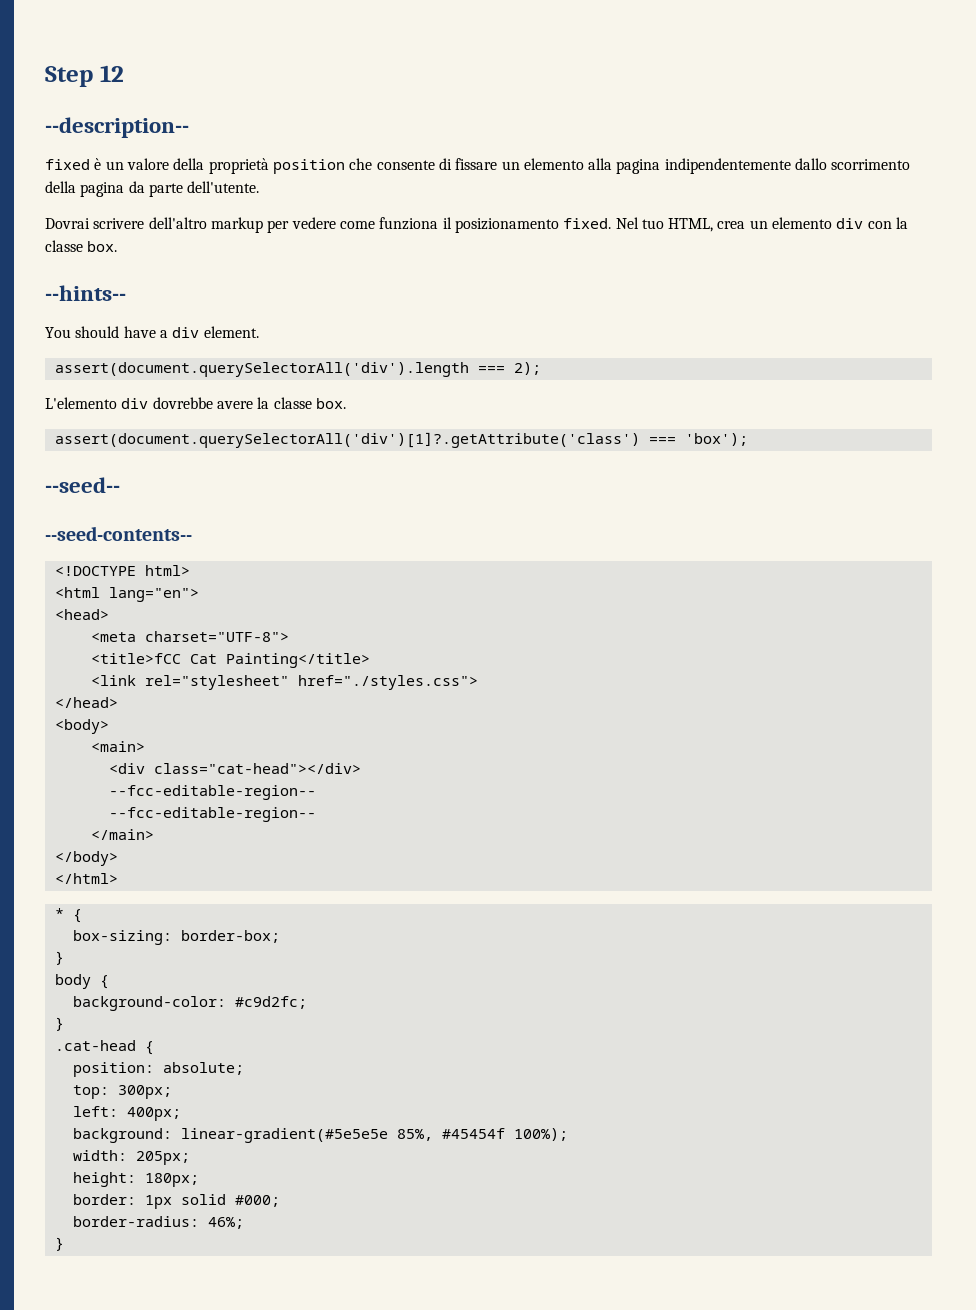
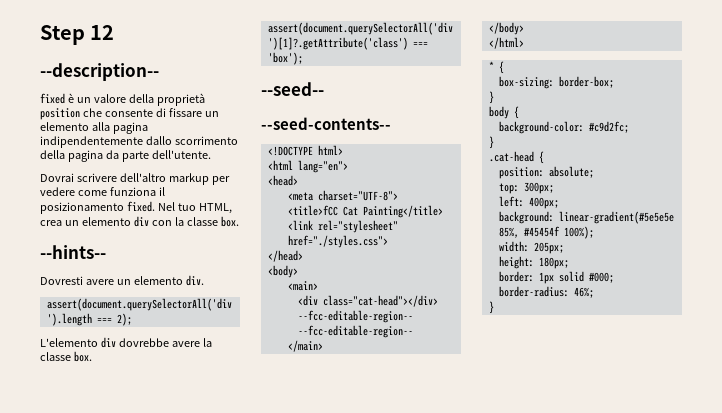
- You should have a div element.
+ Dovresti avere un elemento div.

